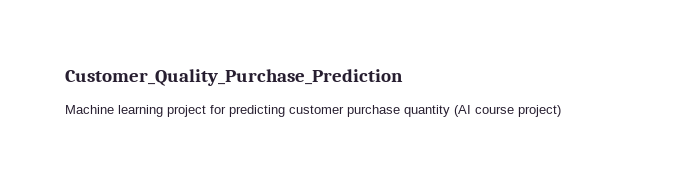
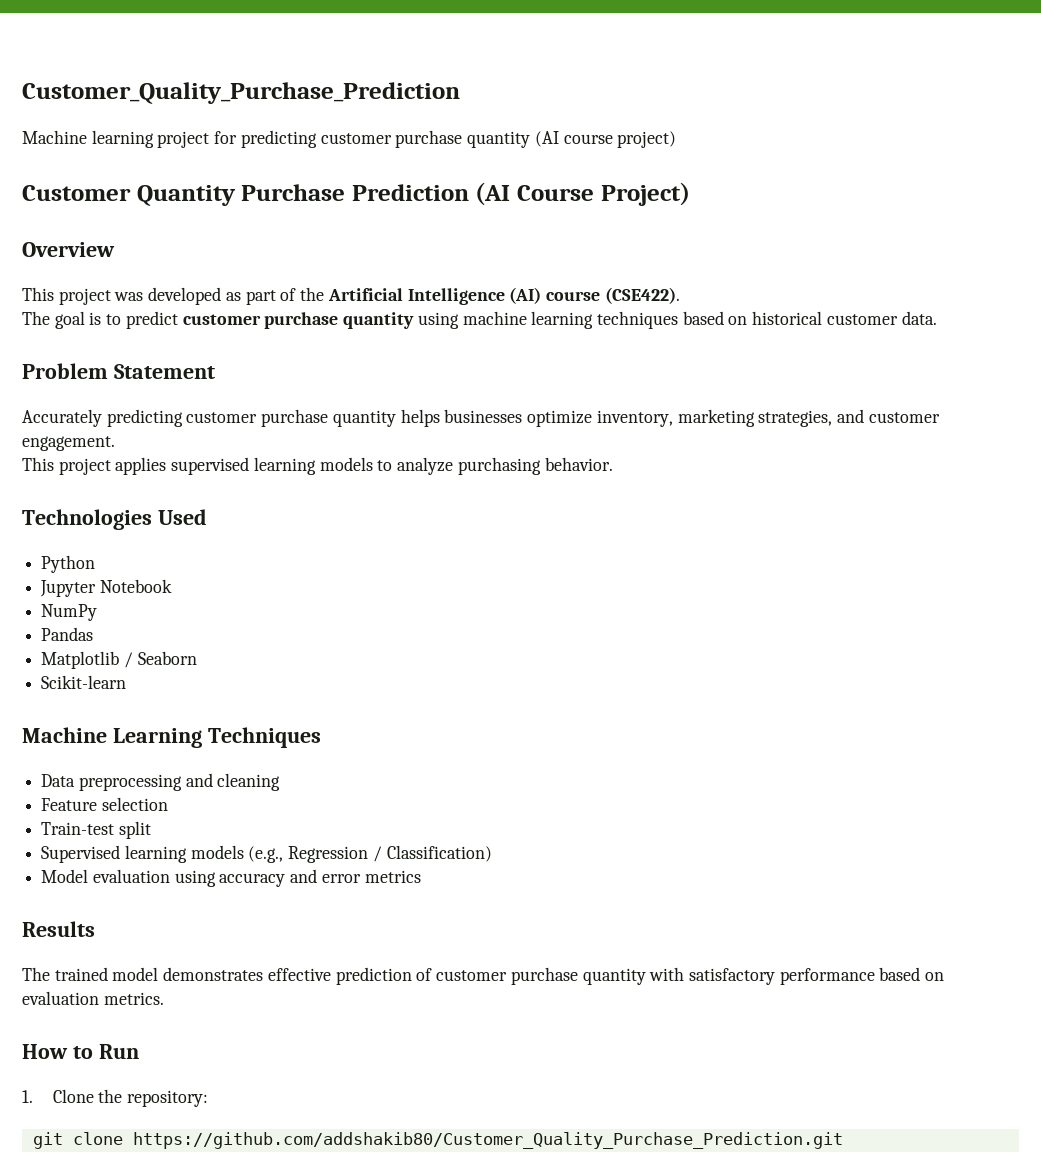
+ Customer Quantity Purchase Prediction (AI Course Project)
+ Overview
+ This project was developed as part of the Artificial Intelligence (AI) course (CSE422).
+ The goal is to predict customer purchase quantity using machine learning techniques based on historical customer data.
+ Problem Statement
+ Accurately predicting customer purchase quantity helps businesses optimize inventory, marketing strategies, and customer engagement.
+ This project applies supervised learning models to analyze purchasing behavior.
+ Technologies Used
+ Python
+ Jupyter Notebook
+ NumPy
+ Pandas
+ Matplotlib / Seaborn
+ Scikit-learn
+ Machine Learning Techniques
+ Data preprocessing and cleaning
+ Feature selection
+ Train-test split
+ Supervised learning models (e.g., Regression / Classification)
+ Model evaluation using accuracy and error metrics
+ Results
+ The trained model demonstrates effective prediction of customer purchase quantity with satisfactory performance based on evaluation metrics.
+ How to Run
+ 1. Clone the repository:
+ git clone https://github.com/addshakib80/Customer_Quality_Purchase_Prediction.git

